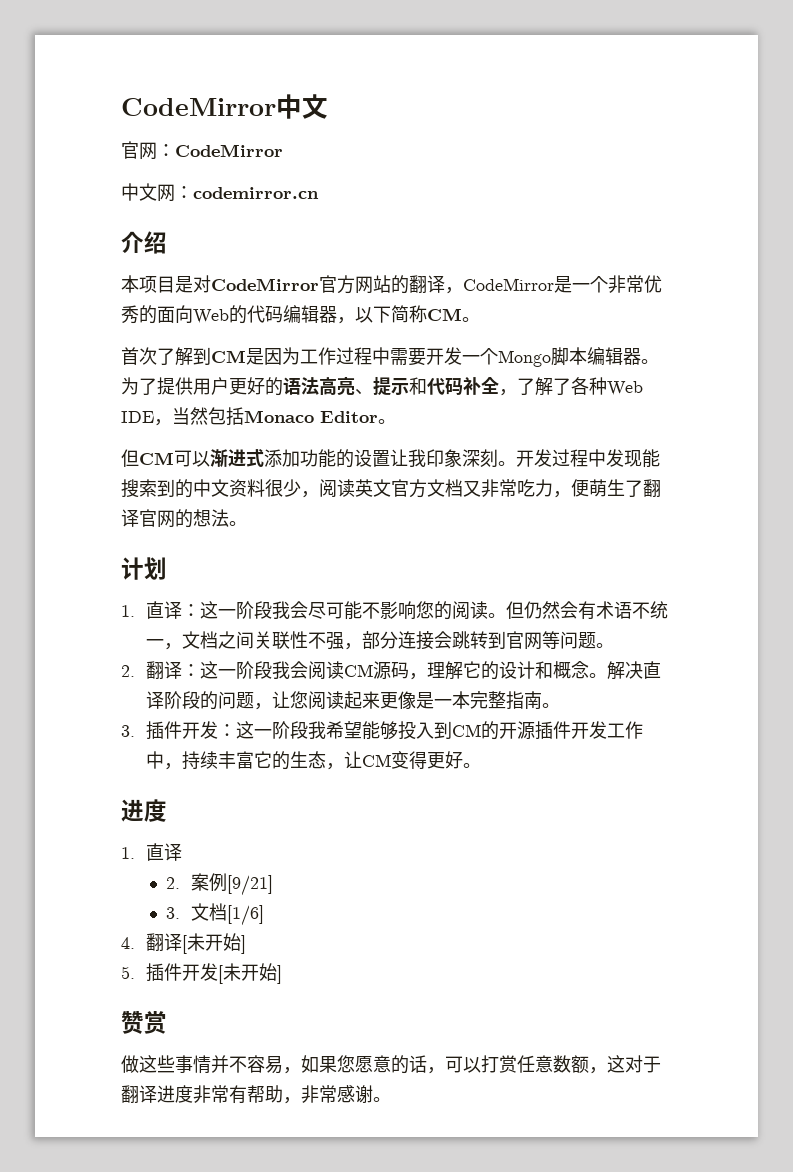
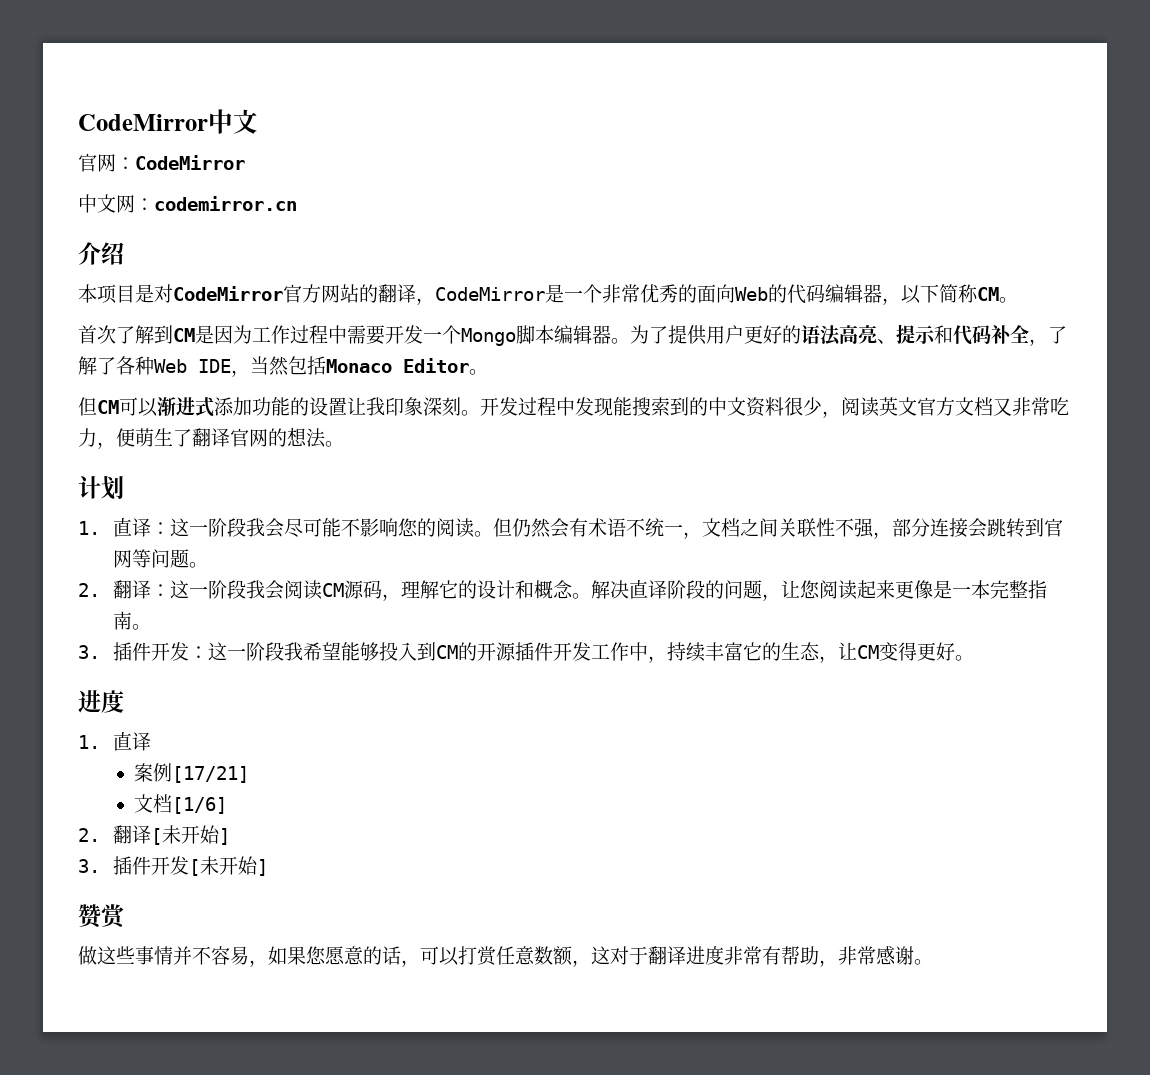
- 2.案例[9/21]
- 3.文档[1/6]
+ 案例[17/21]
+ 文档[1/6]
- 4.翻译[未开始]
+ 2.翻译[未开始]
- 5.插件开发[未开始]
+ 3.插件开发[未开始]

